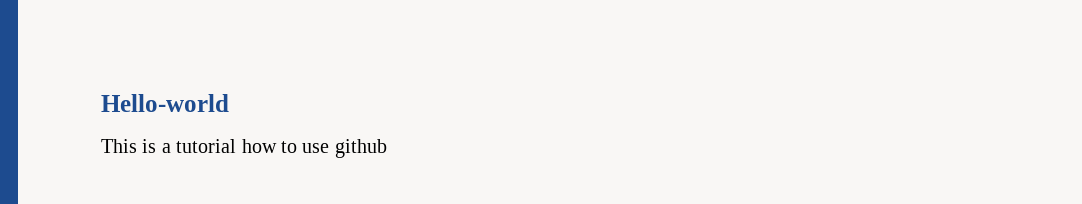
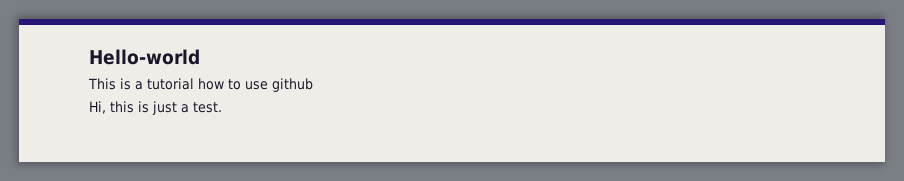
+ Hi, this is just a test.

